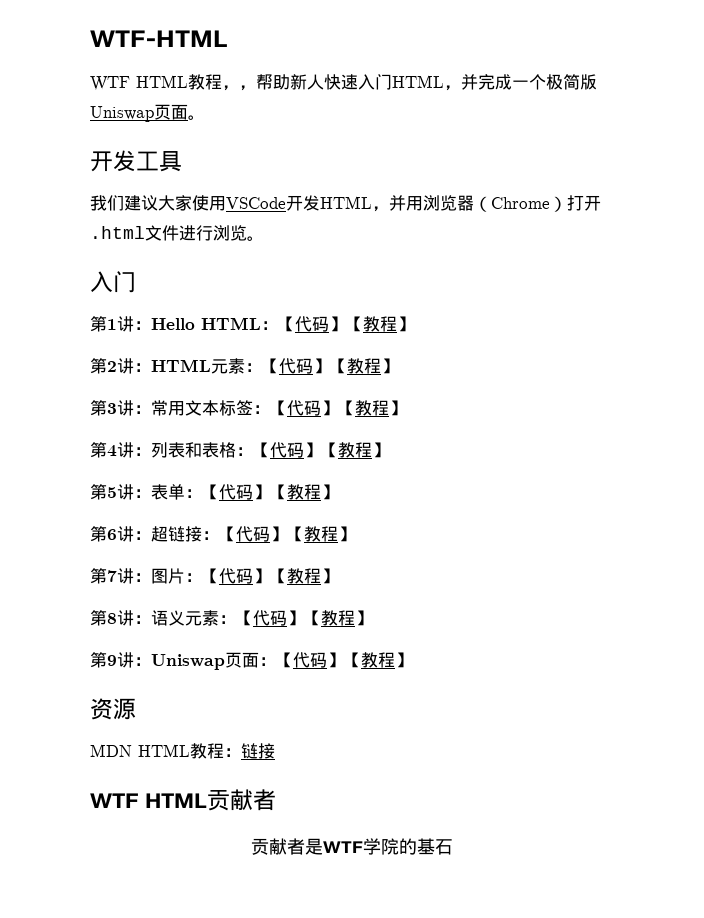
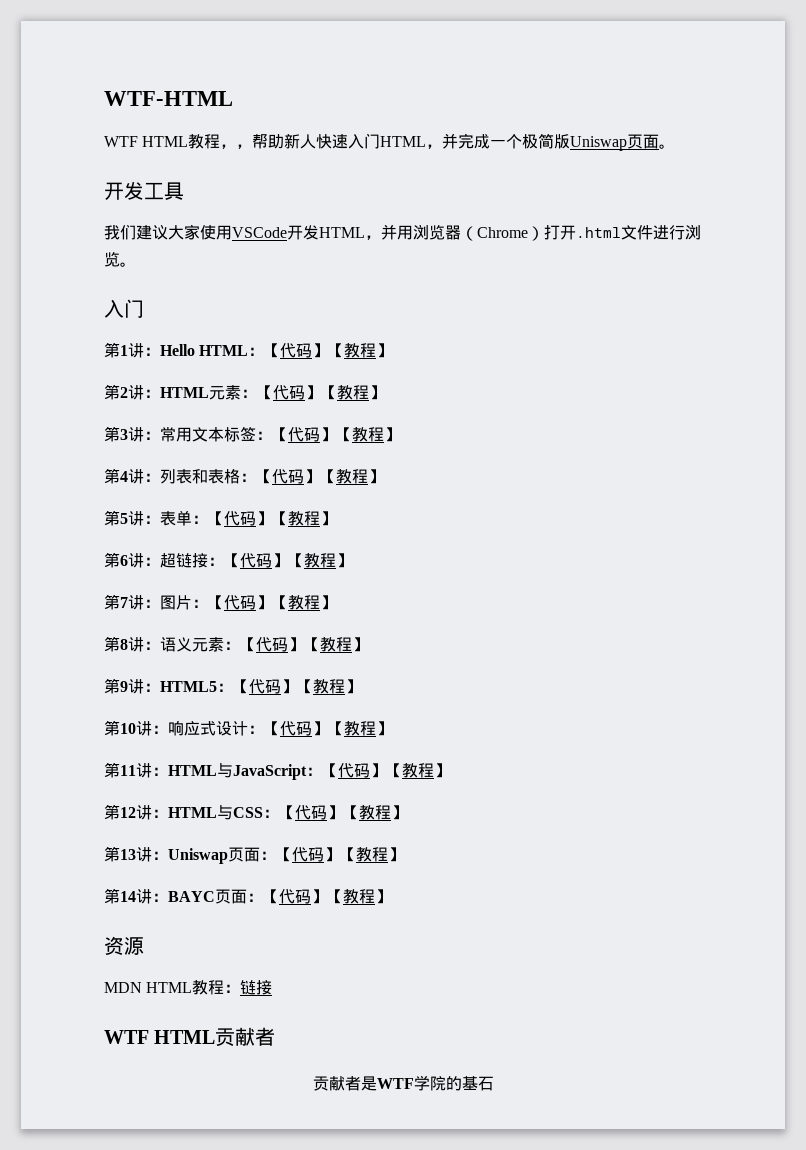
- 第9讲：Uniswap页面：【代码】【教程】
+ 第9讲：HTML5：【代码】【教程】
+ 第10讲：响应式设计：【代码】【教程】
+ 第11讲：HTML与JavaScript：【代码】【教程】
+ 第12讲：HTML与CSS：【代码】【教程】
+ 第13讲：Uniswap页面：【代码】【教程】
+ 第14讲：BAYC页面：【代码】【教程】

